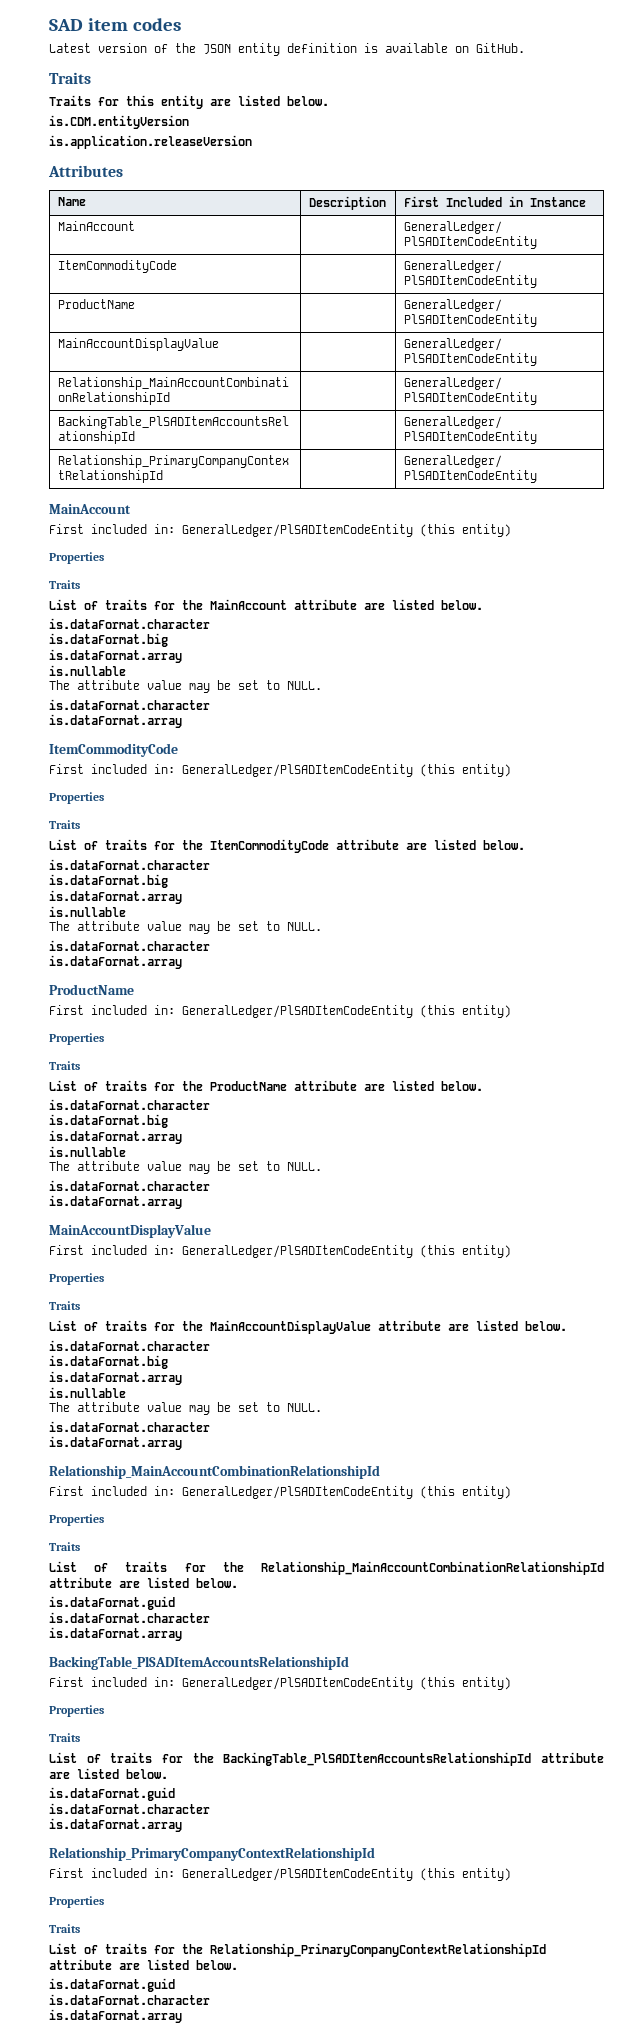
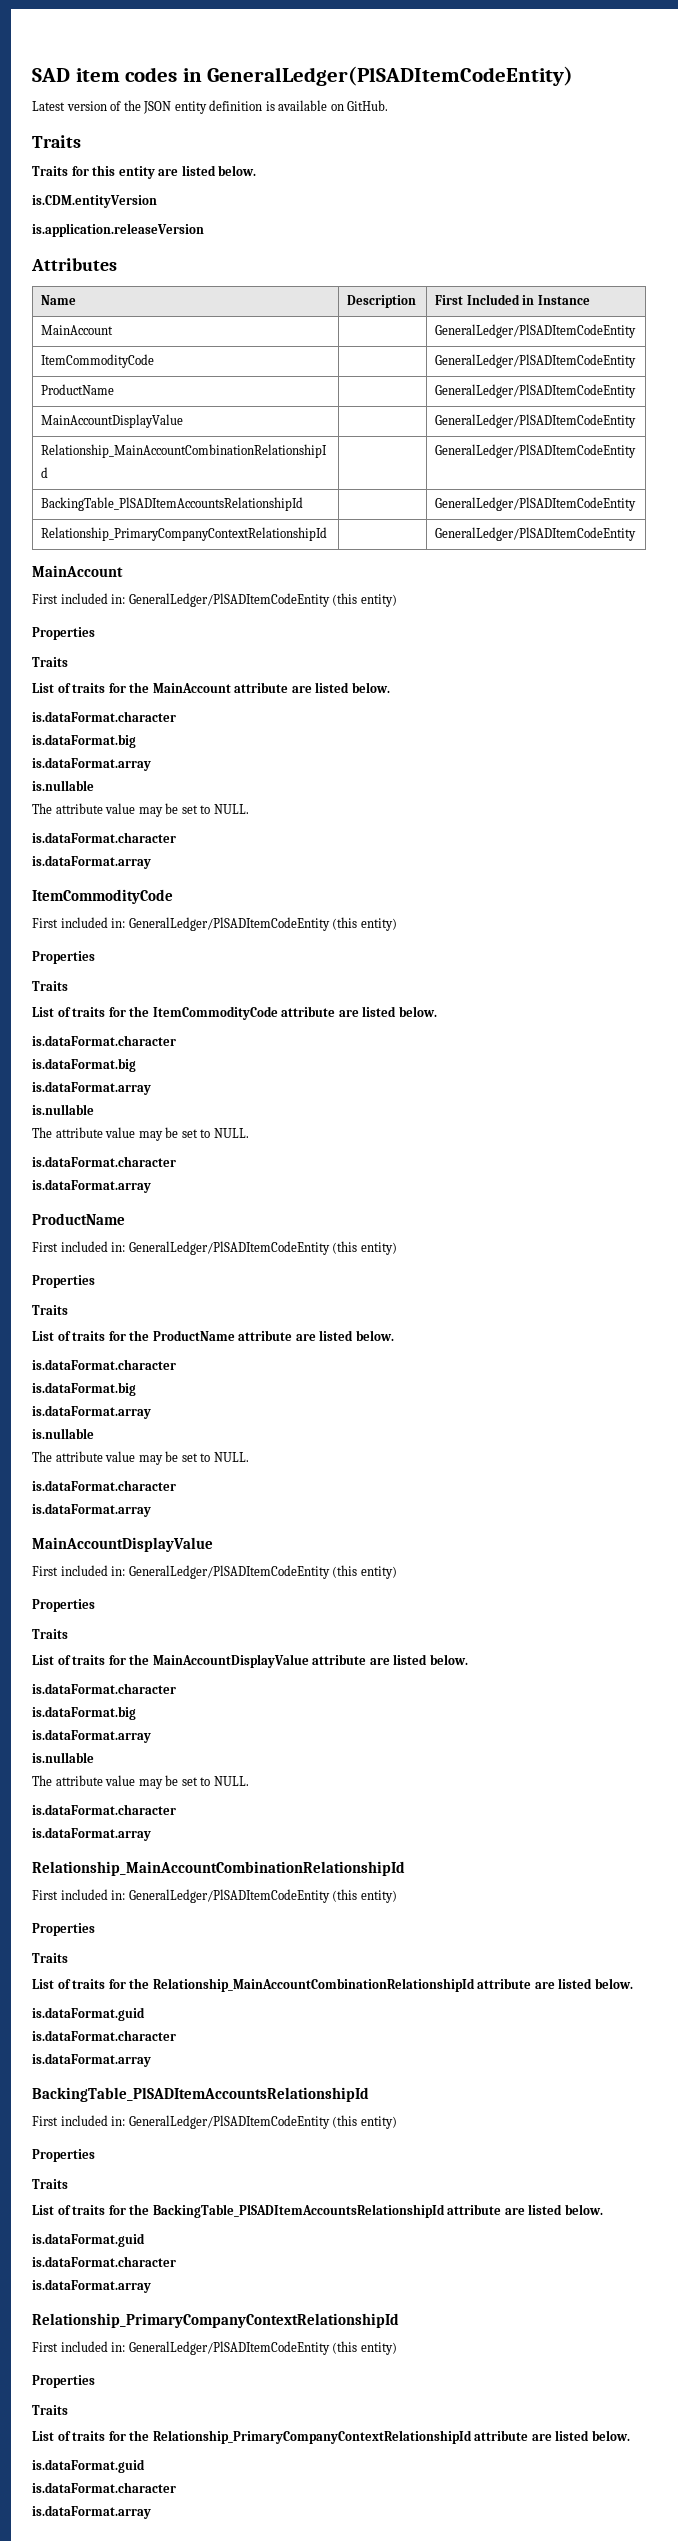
- SAD item codes
+ SAD item codes in GeneralLedger(PlSADItemCodeEntity)

